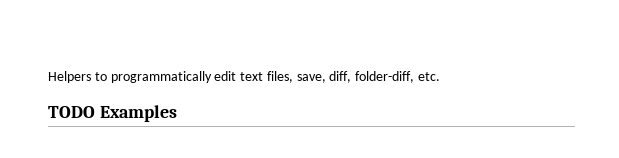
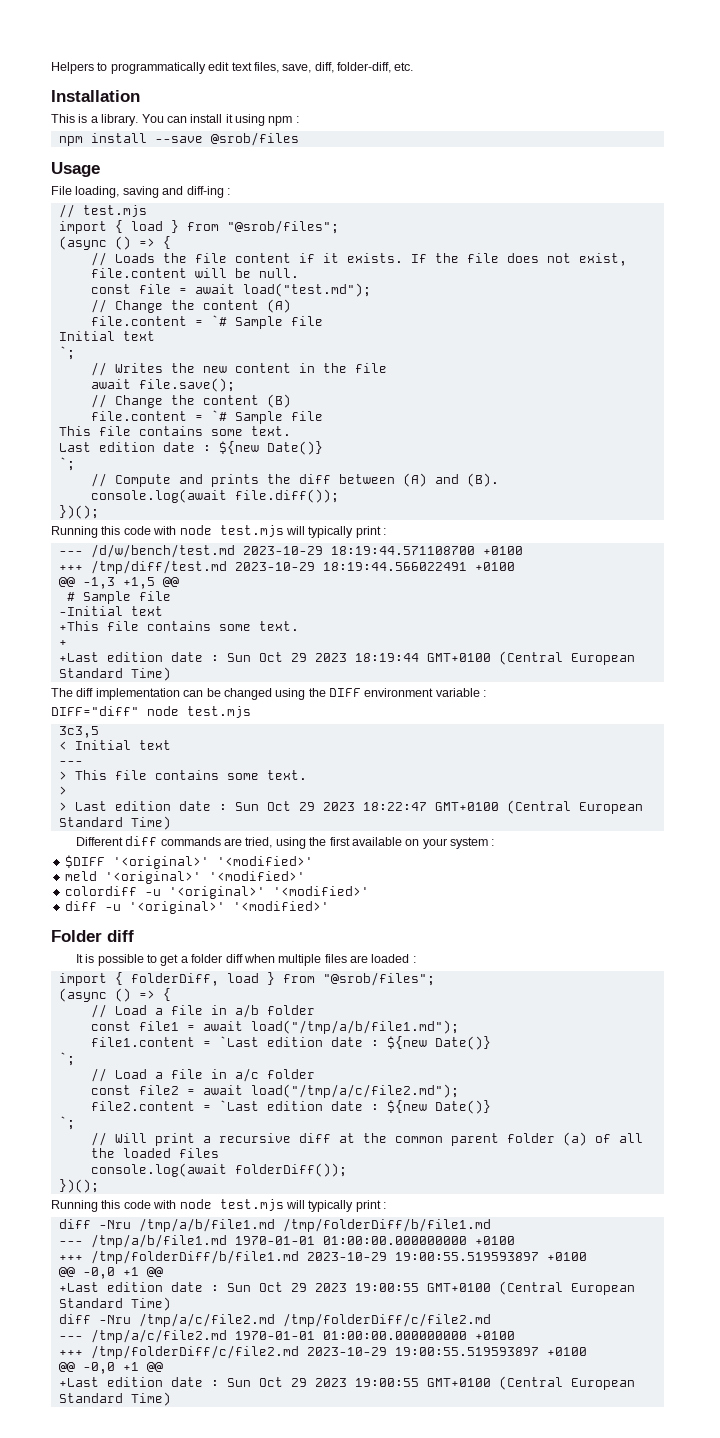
- TODO Examples
+ Installation
+ This is a library. You can install it using npm :
+ npm install --save @srob/files
+ Usage
+ File loading, saving and diff-ing :
+ // test.mjs
+ import { load } from "@srob/files";
+ (async () => {
+ // Loads the file content if it exists. If the file does not exist, file.content will be null.
+ const file = await load("test.md");
+ // Change the content (A)
+ file.content = `# Sample file
+ Initial text
+ `;
+ // Writes the new content in the file
+ await file.save();
+ // Change the content (B)
+ file.content = `# Sample file
+ This file contains some text.
+ Last edition date : ${new Date()}
+ `;
+ // Compute and prints the diff between (A) and (B).
+ console.log(await file.diff());
+ })();
+ Running this code with node test.mjs will typically print :
+ --- /d/w/bench/test.md 2023-10-29 18:19:44.571108700 +0100
+ +++ /tmp/diff/test.md 2023-10-29 18:19:44.566022491 +0100
+ @@ -1,3 +1,5 @@
+ # Sample file
+ -Initial text
+ +This file contains some text.
+ +
+ +Last edition date : Sun Oct 29 2023 18:19:44 GMT+0100 (Central European Standard Time)
+ The diff implementation can be changed using the DIFF environment variable :
+ DIFF="diff" node test.mjs
+ 3c3,5
+ < Initial text
+ ---
+ > This file contains some text.
+ >
+ > Last edition date : Sun Oct 29 2023 18:22:47 GMT+0100 (Central European Standard Time)
+ Different diff commands are tried, using the first available on your system :
+ $DIFF '<original>' '<modified>'
+ meld '<original>' '<modified>'
+ colordiff -u '<original>' '<modified>'
+ diff -u '<original>' '<modified>'
+ Folder diff
+ It is possible to get a folder diff when multiple files are loaded :
+ import { folderDiff, load } from "@srob/files";
+ (async () => {
+ // Load a file in a/b folder
+ const file1 = await load("/tmp/a/b/file1.md");
+ file1.content = `Last edition date : ${new Date()}
+ `;
+ // Load a file in a/c folder
+ const file2 = await load("/tmp/a/c/file2.md");
+ file2.content = `Last edition date : ${new Date()}
+ `;
+ // Will print a recursive diff at the common parent folder (a) of all the loaded files
+ console.log(await folderDiff());
+ })();
+ Running this code with node test.mjs will typically print :
+ diff -Nru /tmp/a/b/file1.md /tmp/folderDiff/b/file1.md
+ --- /tmp/a/b/file1.md 1970-01-01 01:00:00.000000000 +0100
+ +++ /tmp/folderDiff/b/file1.md 2023-10-29 19:00:55.519593897 +0100
+ @@ -0,0 +1 @@
+ +Last edition date : Sun Oct 29 2023 19:00:55 GMT+0100 (Central European Standard Time)
+ diff -Nru /tmp/a/c/file2.md /tmp/folderDiff/c/file2.md
+ --- /tmp/a/c/file2.md 1970-01-01 01:00:00.000000000 +0100
+ +++ /tmp/folderDiff/c/file2.md 2023-10-29 19:00:55.519593897 +0100
+ @@ -0,0 +1 @@
+ +Last edition date : Sun Oct 29 2023 19:00:55 GMT+0100 (Central European Standard Time)

